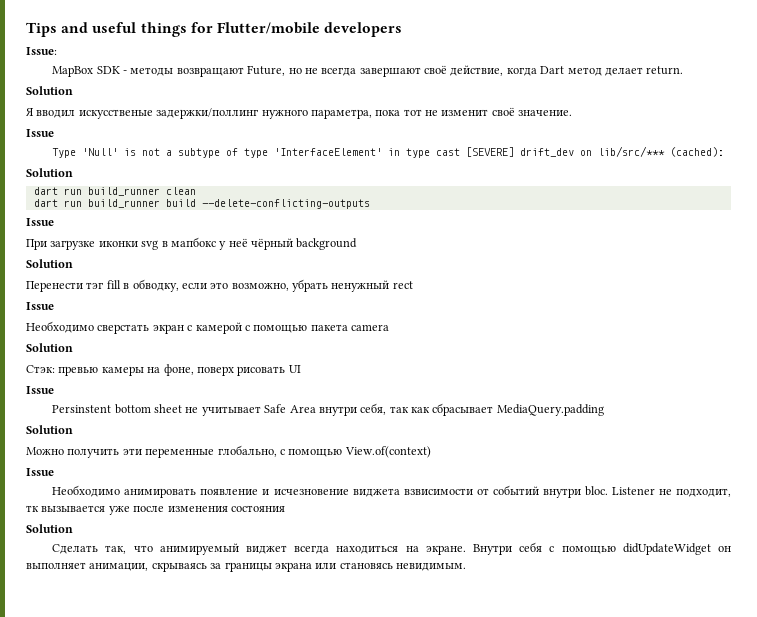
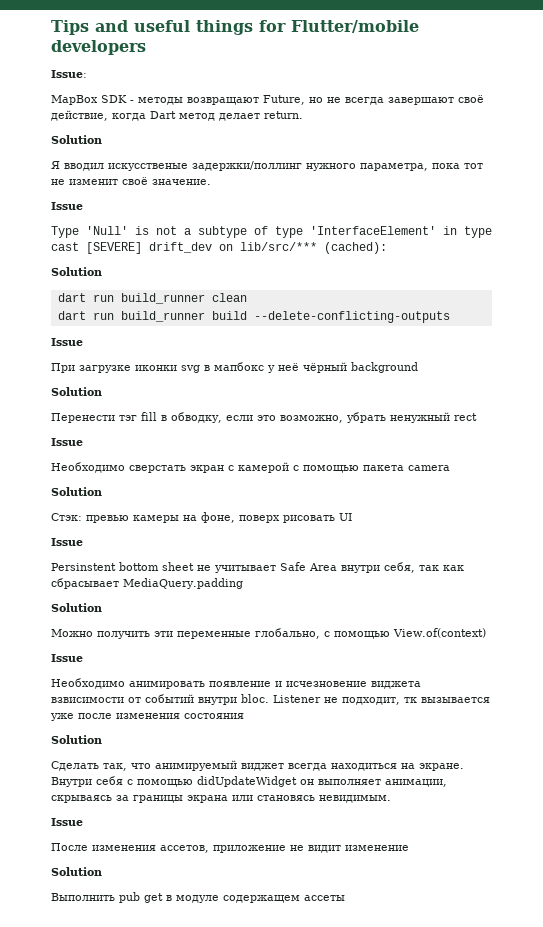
  Внутри себя с помощью didUpdateWidget он выполняет анимации, скрываясь за границы экрана или становясь невидимым.
+ Issue
+ После изменения ассетов, приложение не видит изменение
+ Solution
+ Выполнить pub get в модуле содержащем ассеты

